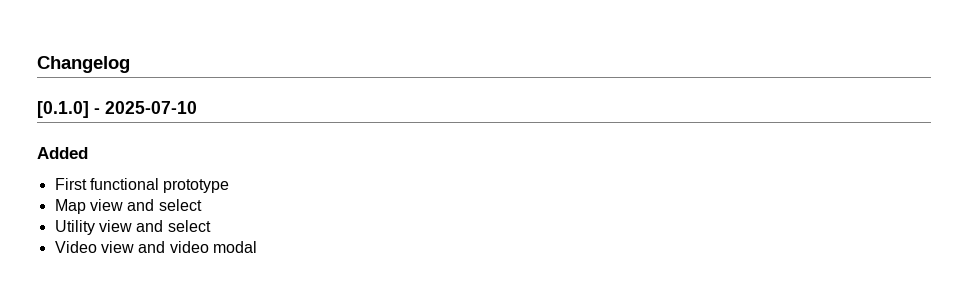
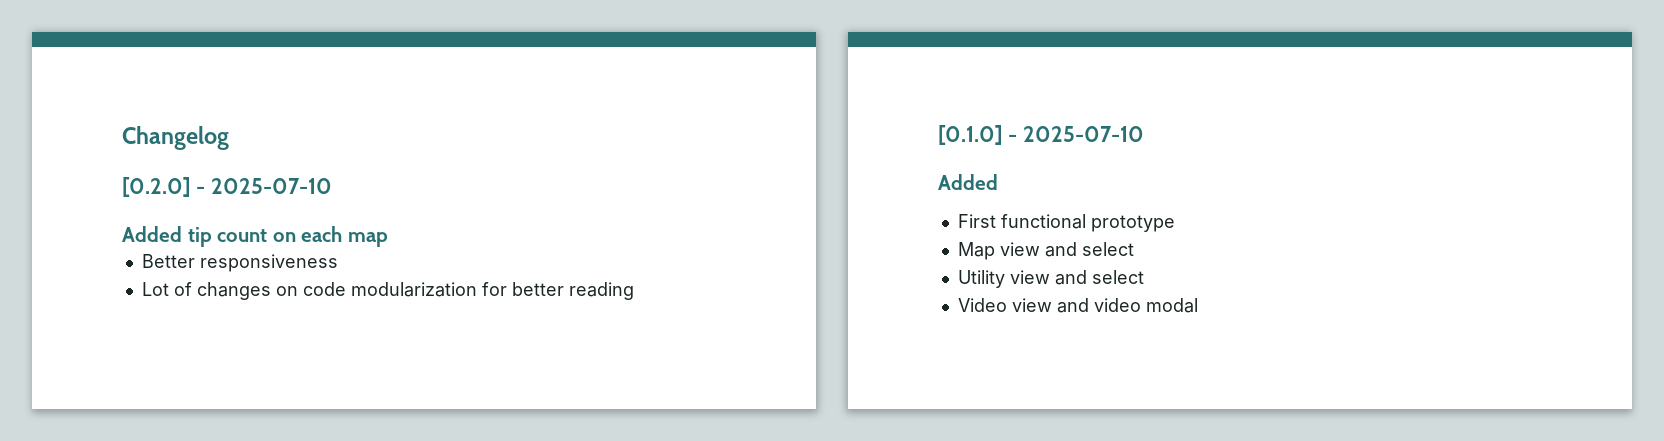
+ [0.2.0] - 2025-07-10
+ Added tip count on each map
+ Better responsiveness
+ Lot of changes on code modularization for better reading

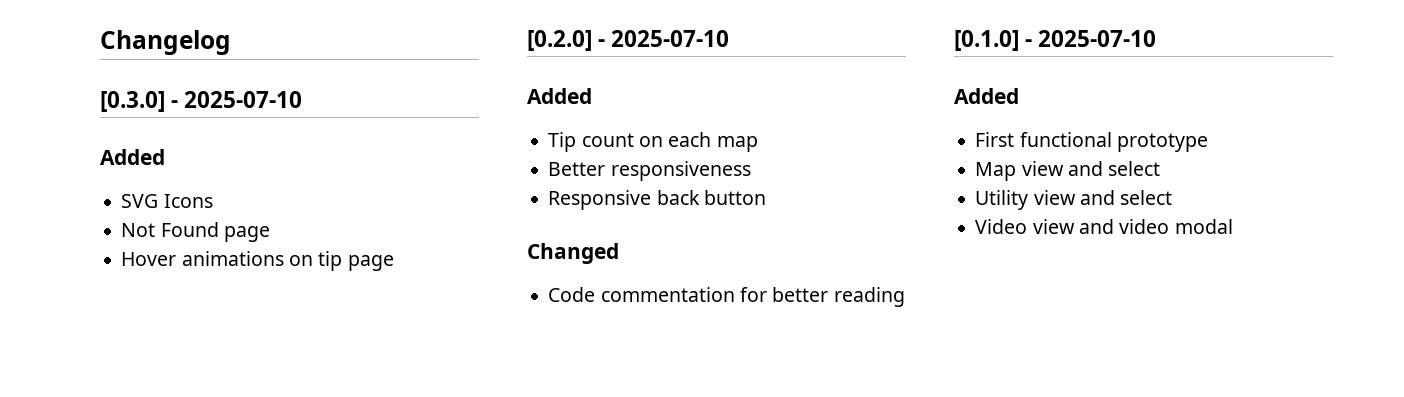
+ [0.3.0] - 2025-07-10
+ Added
+ SVG Icons
+ Not Found page
+ Hover animations on tip page
  [0.2.0] - 2025-07-10
- Added tip count on each map
+ Added
+ Tip count on each map
- Lot of changes on code modularization for better reading
+ Responsive back button
+ Changed
+ Code commentation for better reading

